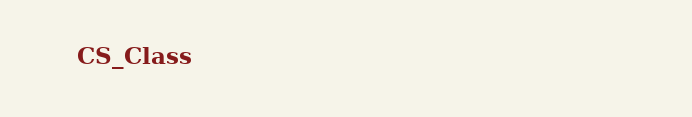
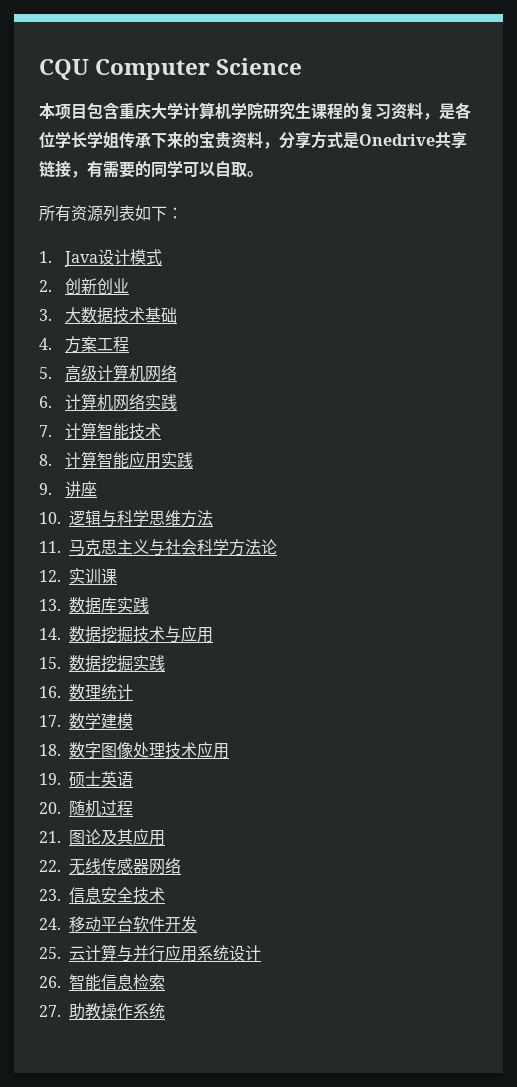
- CS_Class
+ CQU Computer Science
+ 本项目包含重庆大学计算机学院研究生课程的复习资料，是各位学长学姐传承下来的宝贵资料，分享方式是Onedrive共享链接，有需要的同学可以自取。
+ 所有资源列表如下：
+ 1. Java设计模式
+ 2.创新创业
+ 3.大数据技术基础
+ 4.方案工程
+ 5.高级计算机网络
+ 6.计算机网络实践
+ 7.计算智能技术
+ 8.计算智能应用实践
+ 9.讲座
+ 10.逻辑与科学思维方法
+ 11.马克思主义与社会科学方法论
+ 12.实训课
+ 13.数据库实践
+ 14.数据挖掘技术与应用
+ 15.数据挖掘实践
+ 16.数理统计
+ 17.数学建模
+ 18.数字图像处理技术应用
+ 19.硕士英语
+ 20.随机过程
+ 21.图论及其应用
+ 22.无线传感器网络
+ 23.信息安全技术
+ 24.移动平台软件开发
+ 25.云计算与并行应用系统设计
+ 26.智能信息检索
+ 27.助教操作系统

